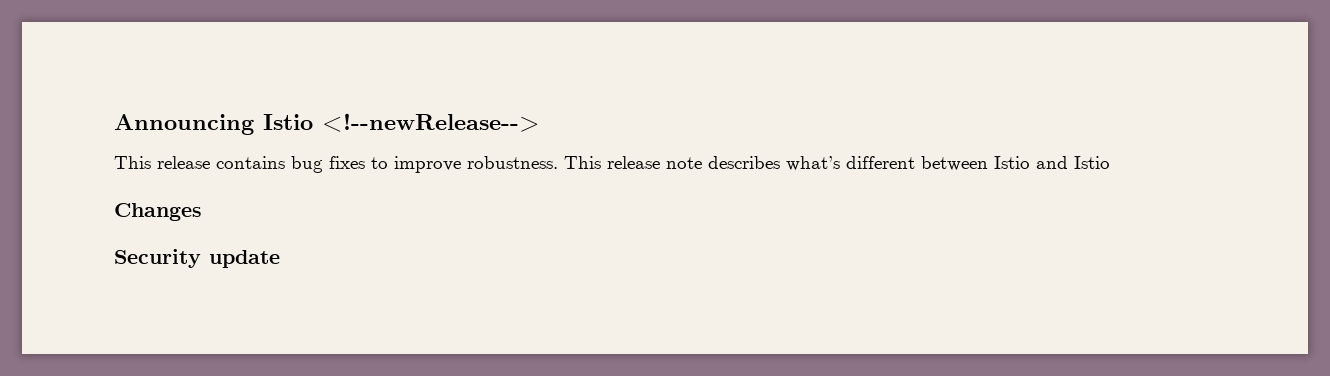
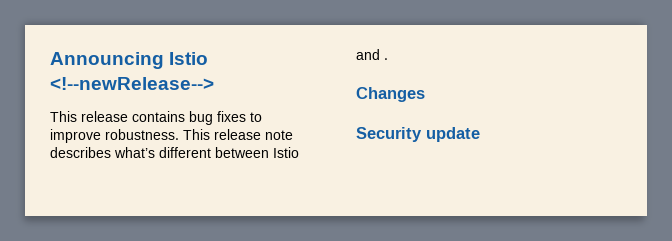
- This release note describes what’s different between Istio and Istio
+ This release note describes what’s different between Istio and .

